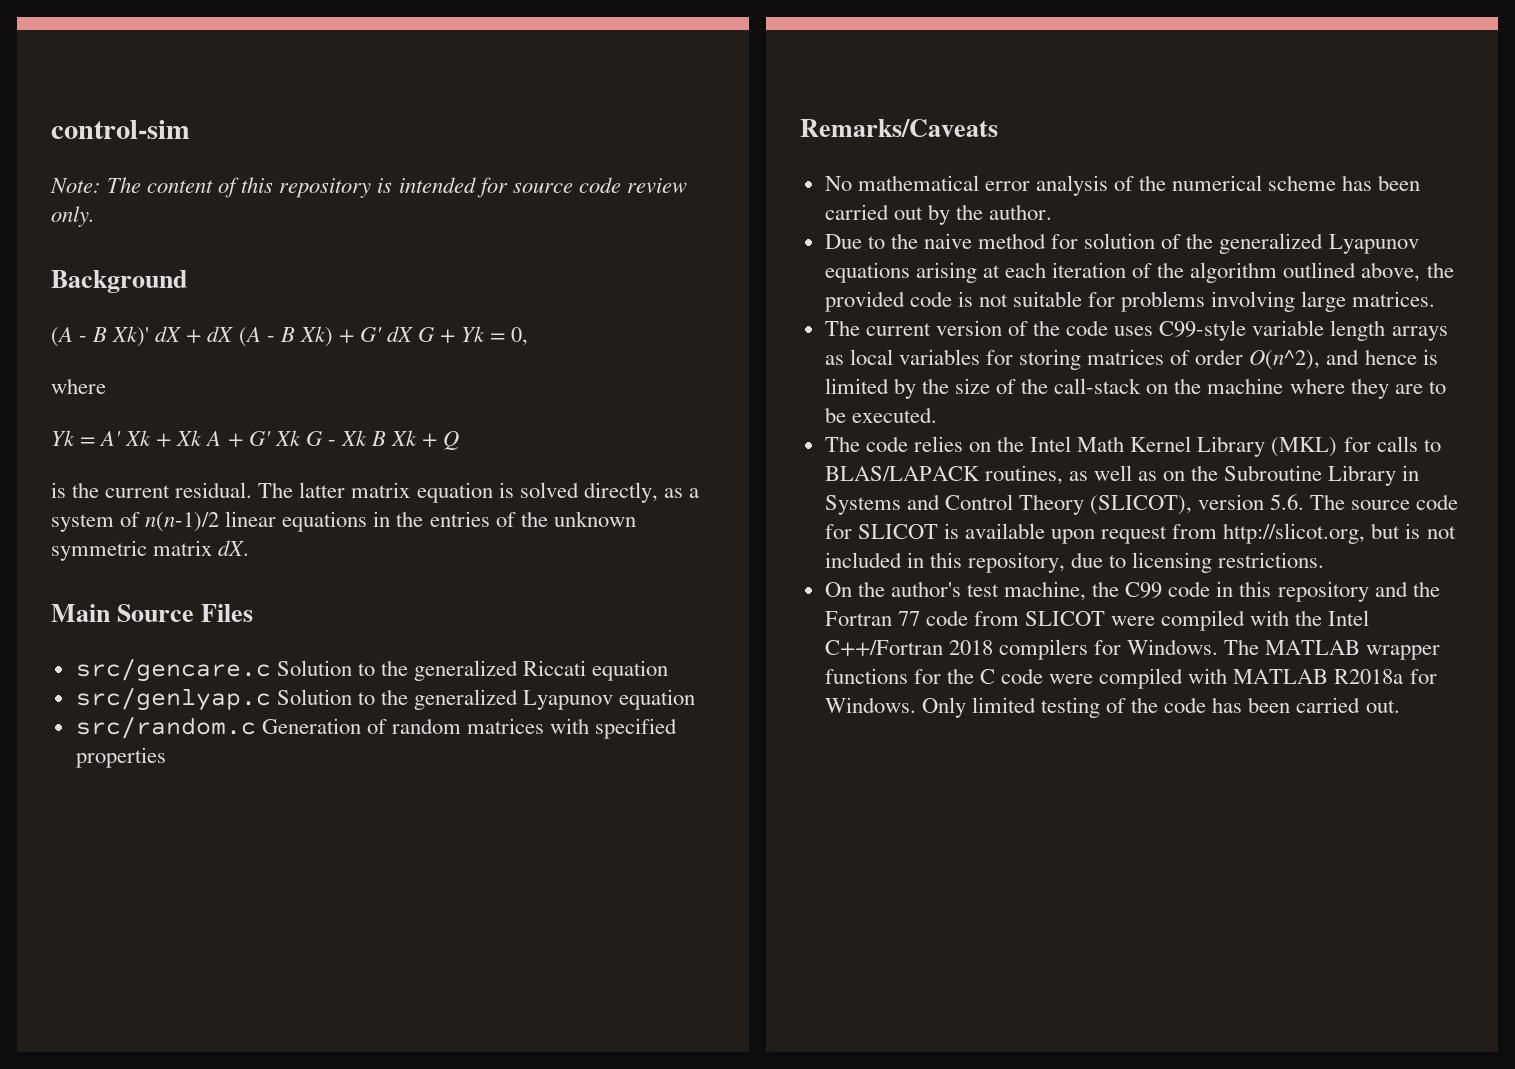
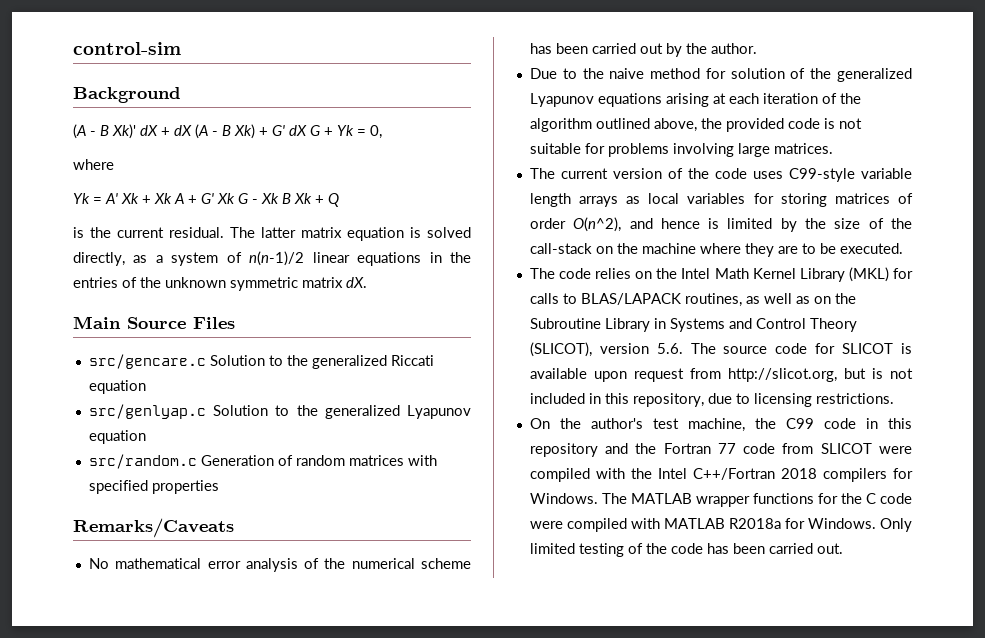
- Note: The content of this repository is intended for source code review only.

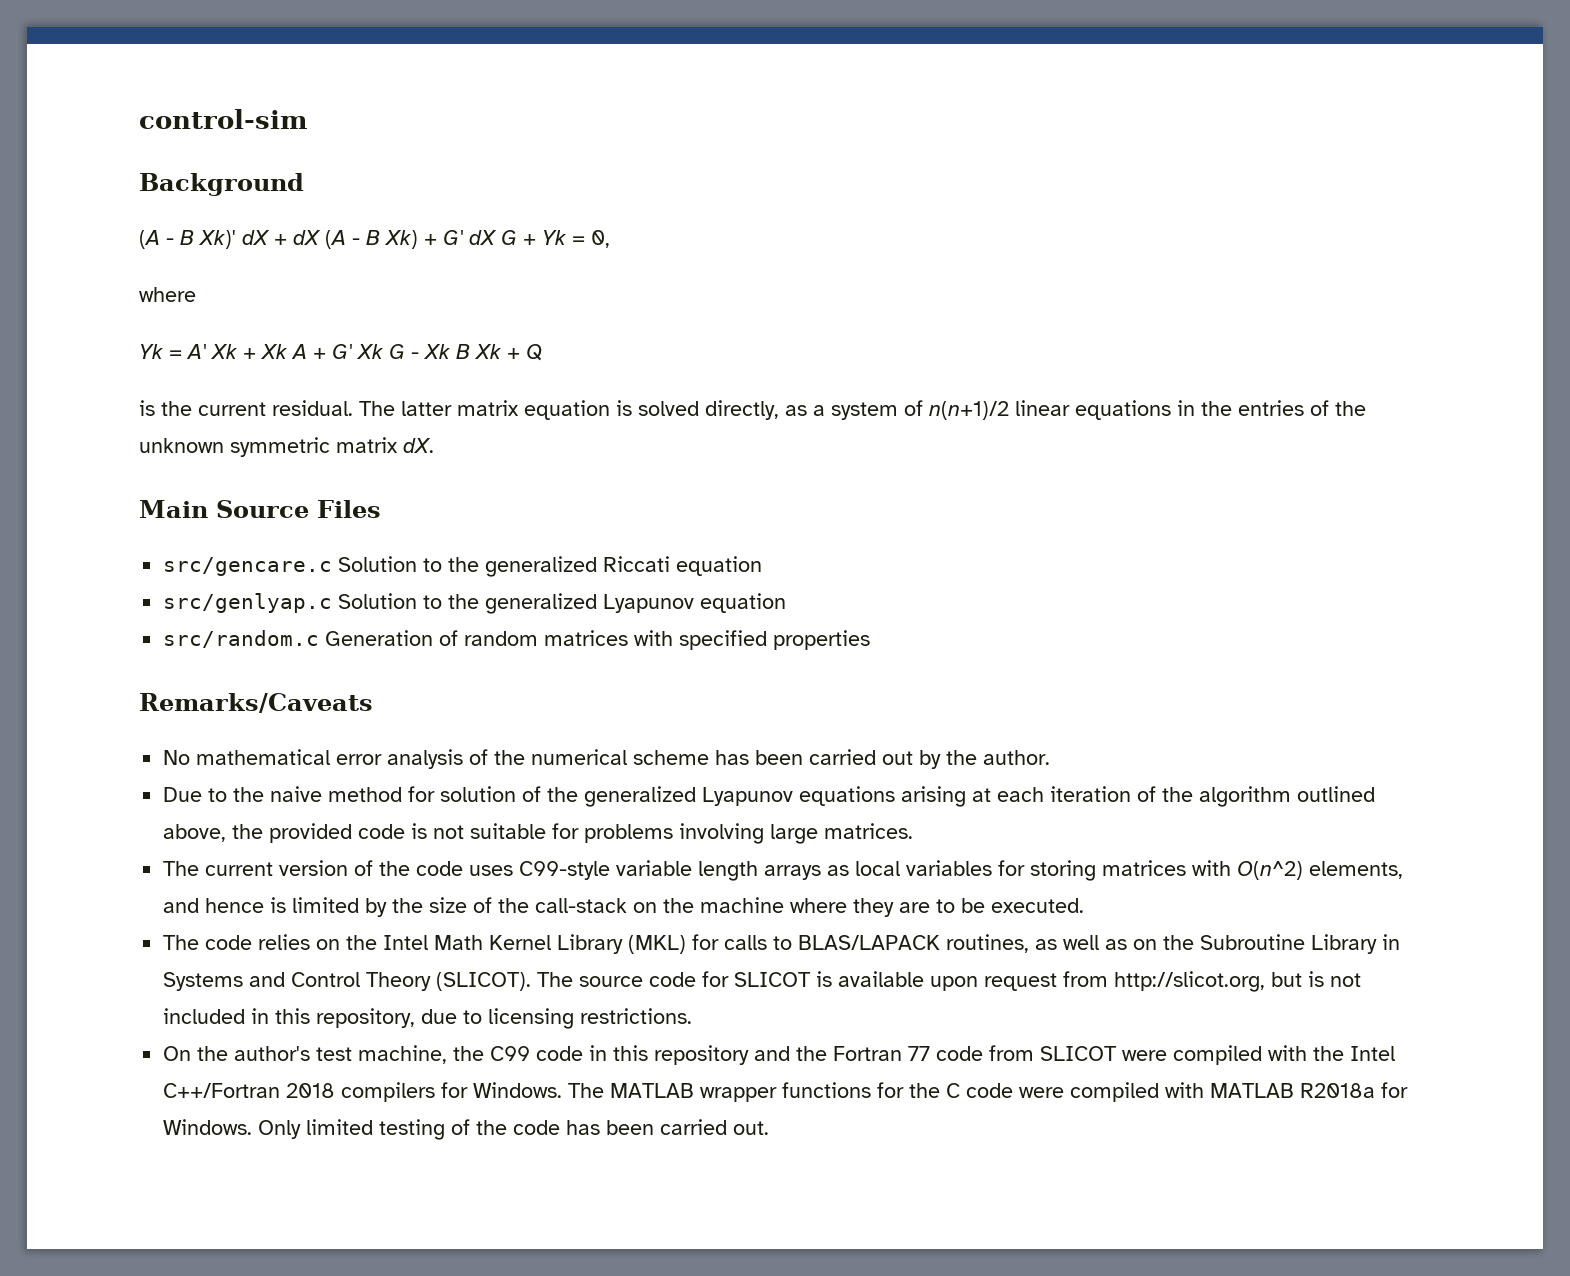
- The latter matrix equation is solved directly, as a system of n(n-1)/2 linear equations in the entries of the unknown symmetric matrix dX.
+ The latter matrix equation is solved directly, as a system of n(n+1)/2 linear equations in the entries of the unknown symmetric matrix dX.
- The current version of the code uses C99-style variable length arrays as local variables for storing matrices of order O(n^2), and hence is limited by the size of the call-stack on the machine where they are to be executed.
+ The current version of the code uses C99-style variable length arrays as local variables for storing matrices with O(n^2) elements, and hence is limited by the size of the call-stack on the machine where they are to be executed.
- The code relies on the Intel Math Kernel Library (MKL) for calls to BLAS/LAPACK routines, as well as on the Subroutine Library in Systems and Control Theory (SLICOT), version 5.6. The source code for SLICOT is available upon request from http://slicot.org, but is not included in this repository, due to licensing restrictions.
+ The code relies on the Intel Math Kernel Library (MKL) for calls to BLAS/LAPACK routines, as well as on the Subroutine Library in Systems and Control Theory (SLICOT). The source code for SLICOT is available upon request from http://slicot.org, but is not included in this repository, due to licensing restrictions.

